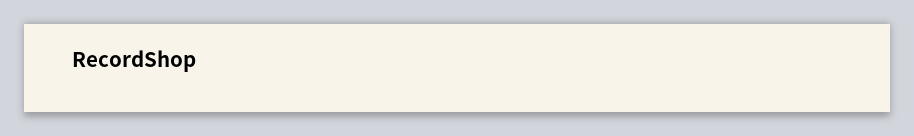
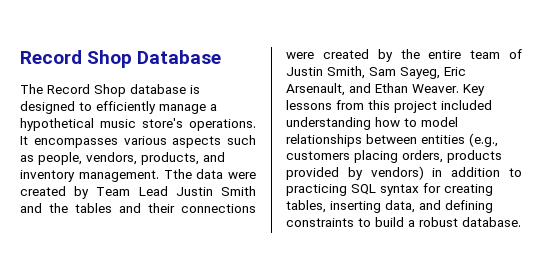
- RecordShop
+ Record Shop Database
+ The Record Shop database is designed to efficiently manage a hypothetical music store's operations. It encompasses various aspects such as people, vendors, products, and inventory management. Tthe data were created by Team Lead Justin Smith and the tables and their connections were created by the entire team of Justin Smith, Sam Sayeg, Eric Arsenault, and Ethan Weaver. Key lessons from this project included understanding how to model relationships between entities (e.g., customers placing orders, products provided by vendors) in addition to practicing SQL syntax for creating tables, inserting data, and defining constraints to build a robust database.

